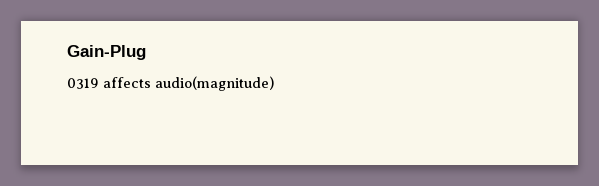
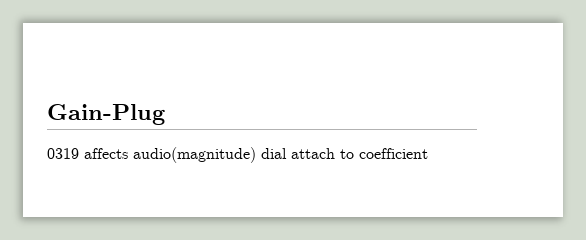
- 0319 affects audio(magnitude)
+ 0319 affects audio(magnitude) dial attach to coefficient

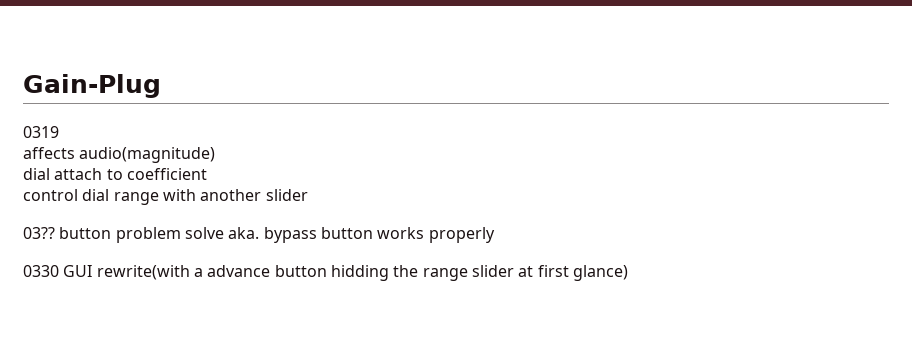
- 0319 affects audio(magnitude) dial attach to coefficient
+ 0319
+ affects audio(magnitude)
+ dial attach to coefficient
+ control dial range with another slider
+ 03?? button problem solve aka. bypass button works properly
+ 0330 GUI rewrite(with a advance button hidding the range slider at first glance)

